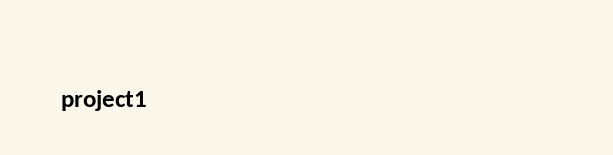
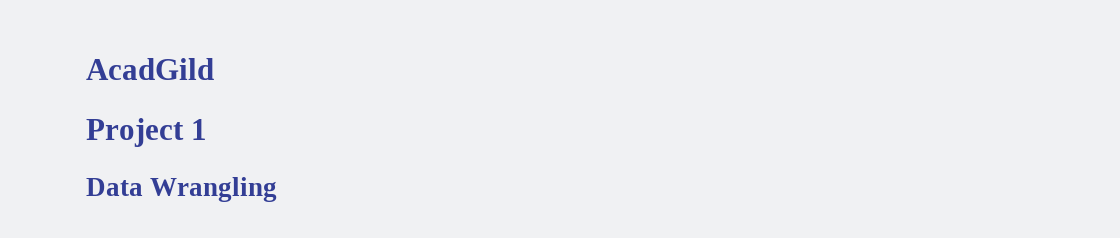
- project1
+ AcadGild
+ Project 1
+ Data Wrangling

